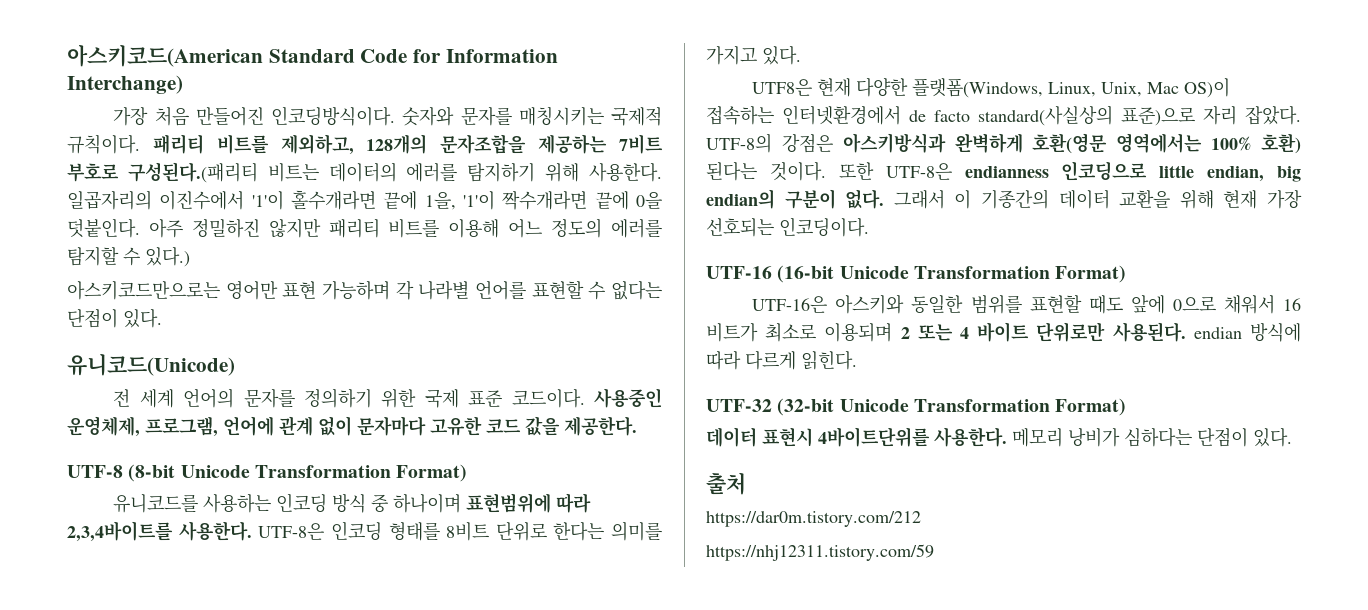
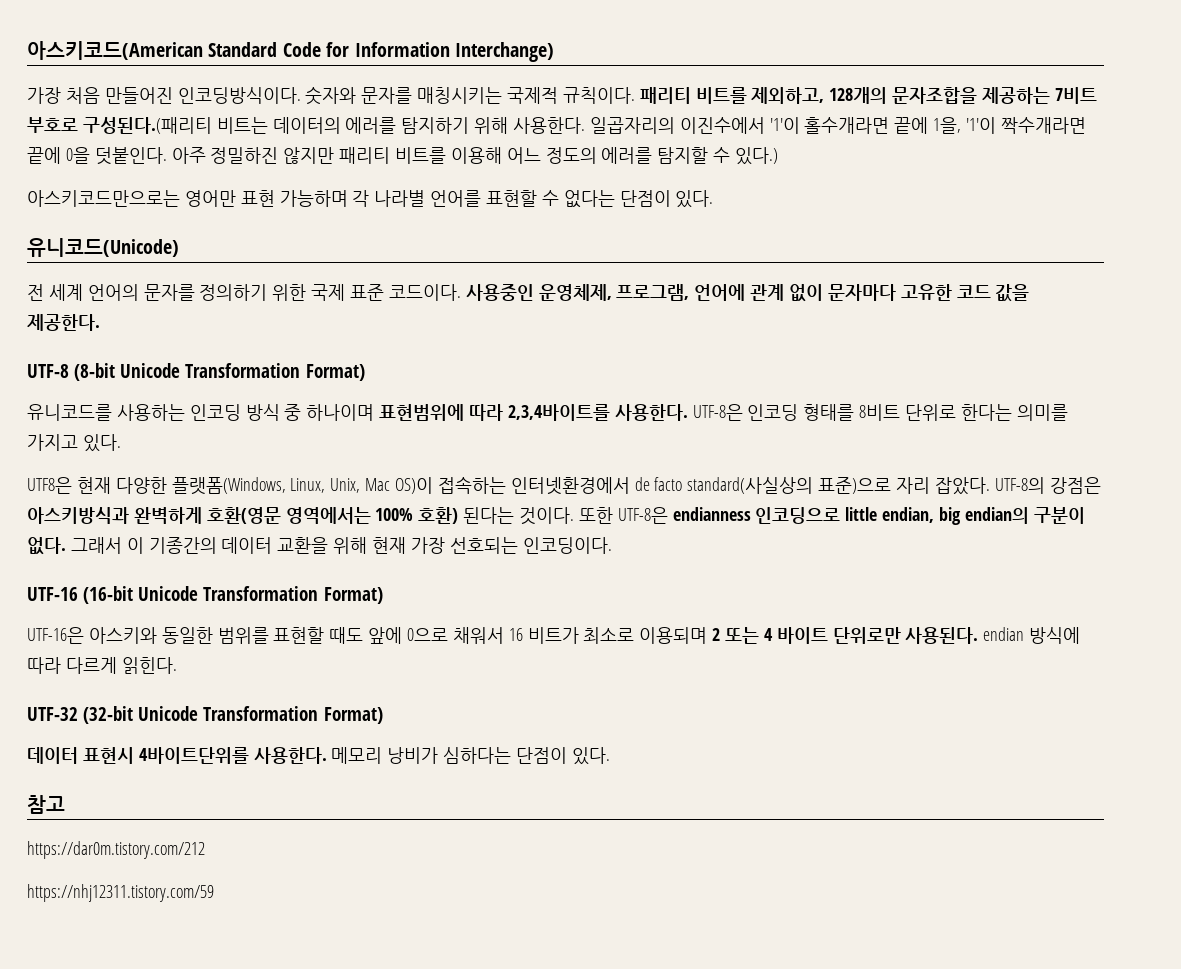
- 출처
+ 참고

